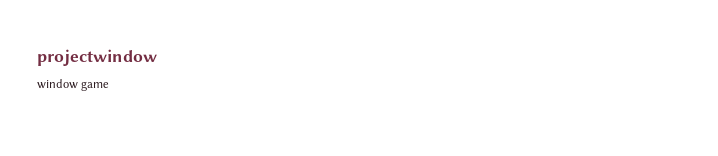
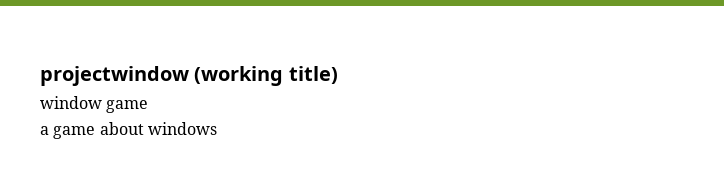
- projectwindow
+ projectwindow (working title)
+ a game about windows

